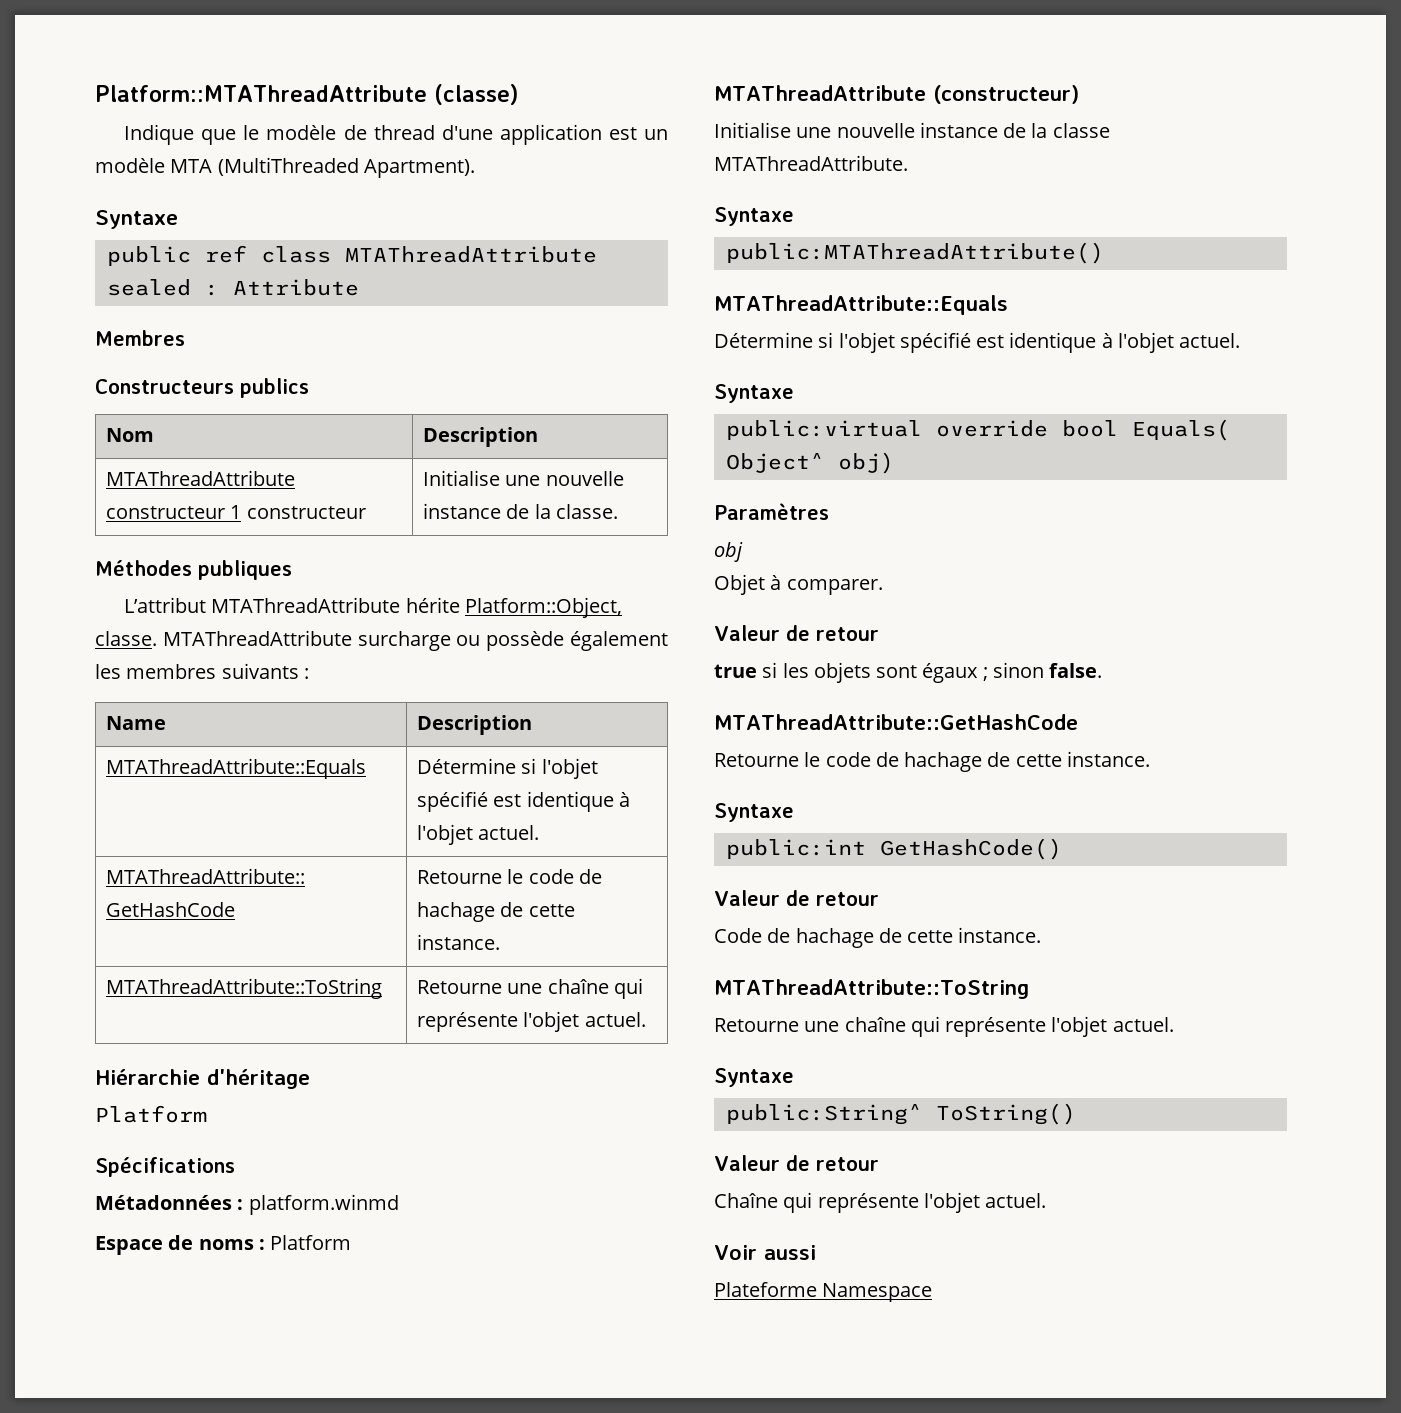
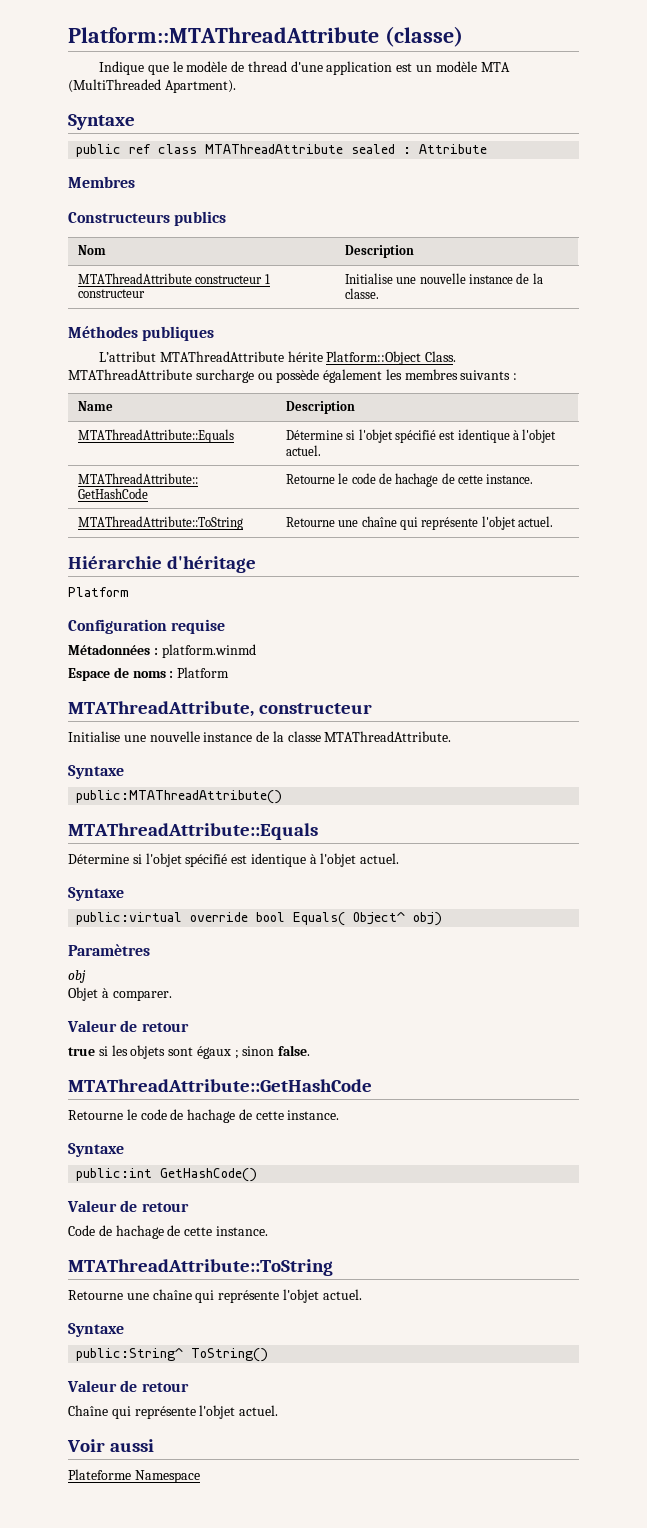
- L’attribut MTAThreadAttribute hérite Platform::Object, classe.
+ L’attribut MTAThreadAttribute hérite Platform::Object Class.
- Spécifications
+ Configuration requise
- MTAThreadAttribute (constructeur)
+ MTAThreadAttribute, constructeur

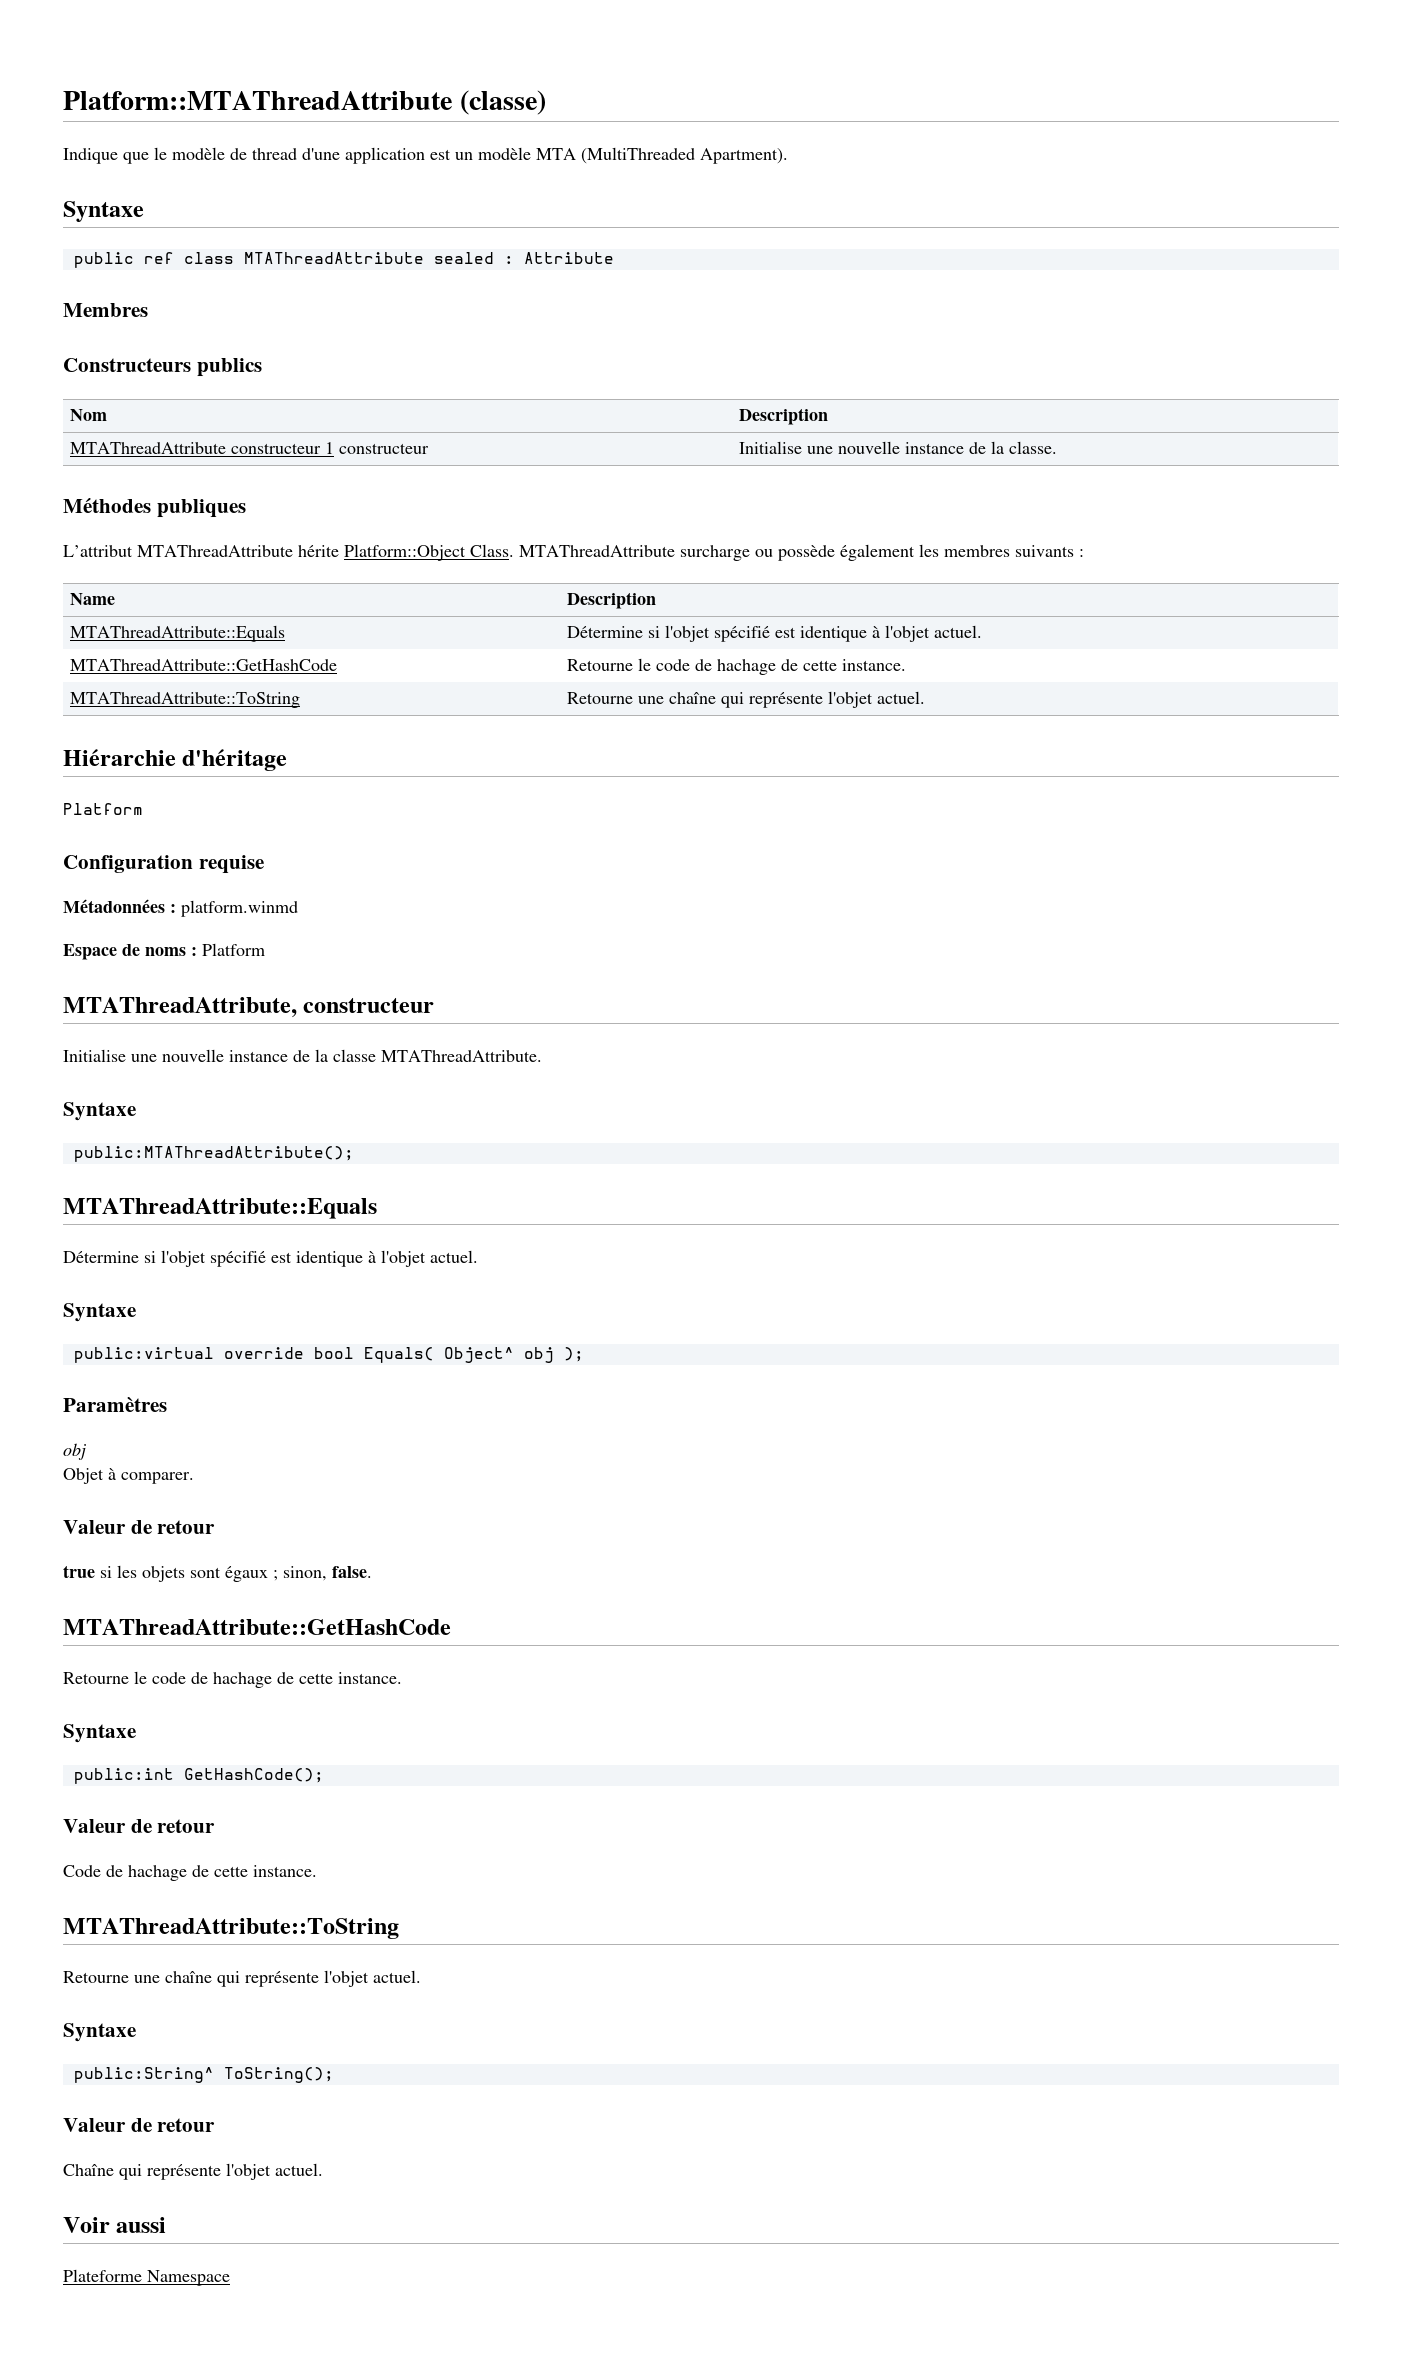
- public:MTAThreadAttribute()
+ public:MTAThreadAttribute();
- public:virtual override bool Equals( Object^ obj)
+ public:virtual override bool Equals( Object^ obj );
- true si les objets sont égaux ; sinon false.
+ true si les objets sont égaux ; sinon, false.
- public:int GetHashCode()
+ public:int GetHashCode();
- public:String^ ToString()
+ public:String^ ToString();

